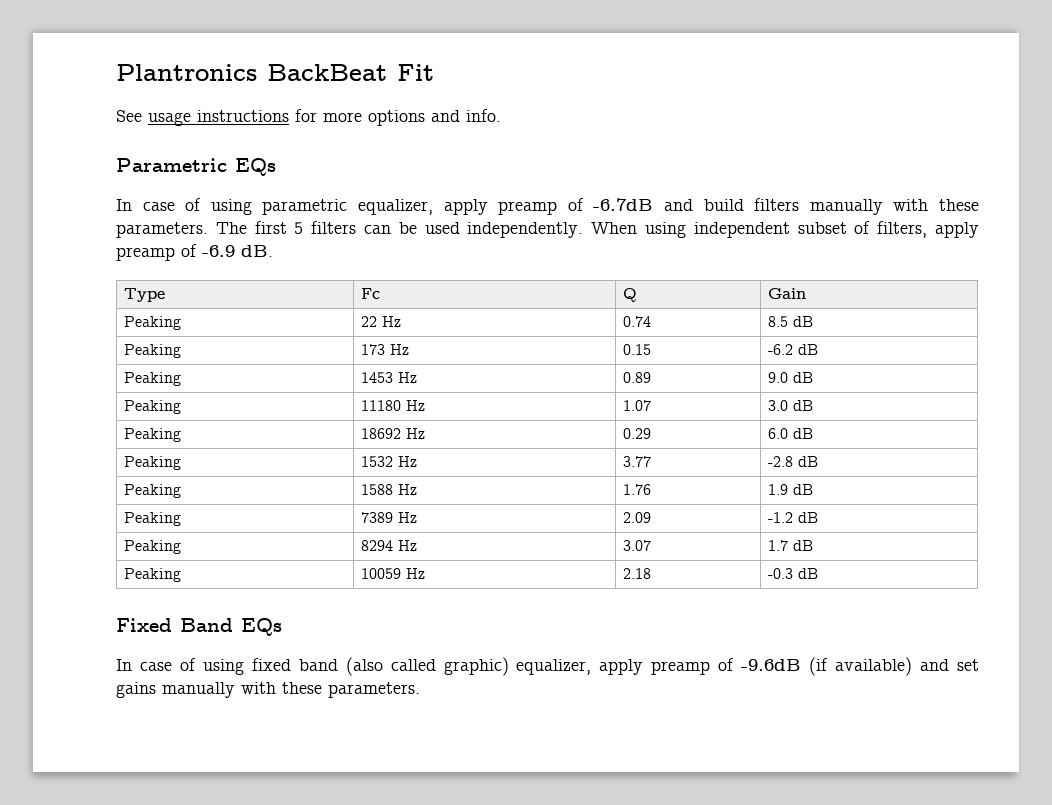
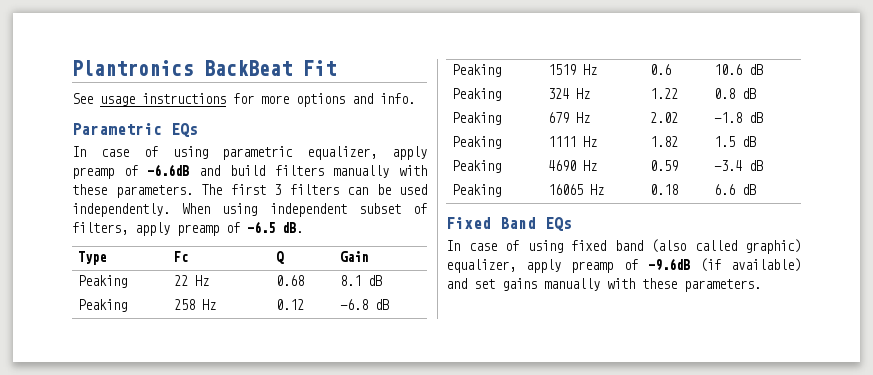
- In case of using parametric equalizer, apply preamp of -6.7dB and build filters manually with these parameters.
+ In case of using parametric equalizer, apply preamp of -6.6dB and build filters manually with these parameters.
- The first 5 filters can be used independently.
+ The first 3 filters can be used independently.
- When using independent subset of filters, apply preamp of -6.9 dB.
+ When using independent subset of filters, apply preamp of -6.5 dB.
- Peaking | 22 Hz | 0.74 | 8.5 dB
- Peaking | 173 Hz | 0.15 | -6.2 dB
- Peaking | 1453 Hz | 0.89 | 9.0 dB
- Peaking | 11180 Hz | 1.07 | 3.0 dB
- Peaking | 18692 Hz | 0.29 | 6.0 dB
- Peaking | 1532 Hz | 3.77 | -2.8 dB
- Peaking | 1588 Hz | 1.76 | 1.9 dB
- Peaking | 7389 Hz | 2.09 | -1.2 dB
- Peaking | 8294 Hz | 3.07 | 1.7 dB
- Peaking | 10059 Hz | 2.18 | -0.3 dB
+ Peaking | 22 Hz | 0.68 | 8.1 dB
+ Peaking | 258 Hz | 0.12 | -6.8 dB
+ Peaking | 1519 Hz | 0.6 | 10.6 dB
+ Peaking | 324 Hz | 1.22 | 0.8 dB
+ Peaking | 679 Hz | 2.02 | -1.8 dB
+ Peaking | 1111 Hz | 1.82 | 1.5 dB
+ Peaking | 4690 Hz | 0.59 | -3.4 dB
+ Peaking | 16065 Hz | 0.18 | 6.6 dB

